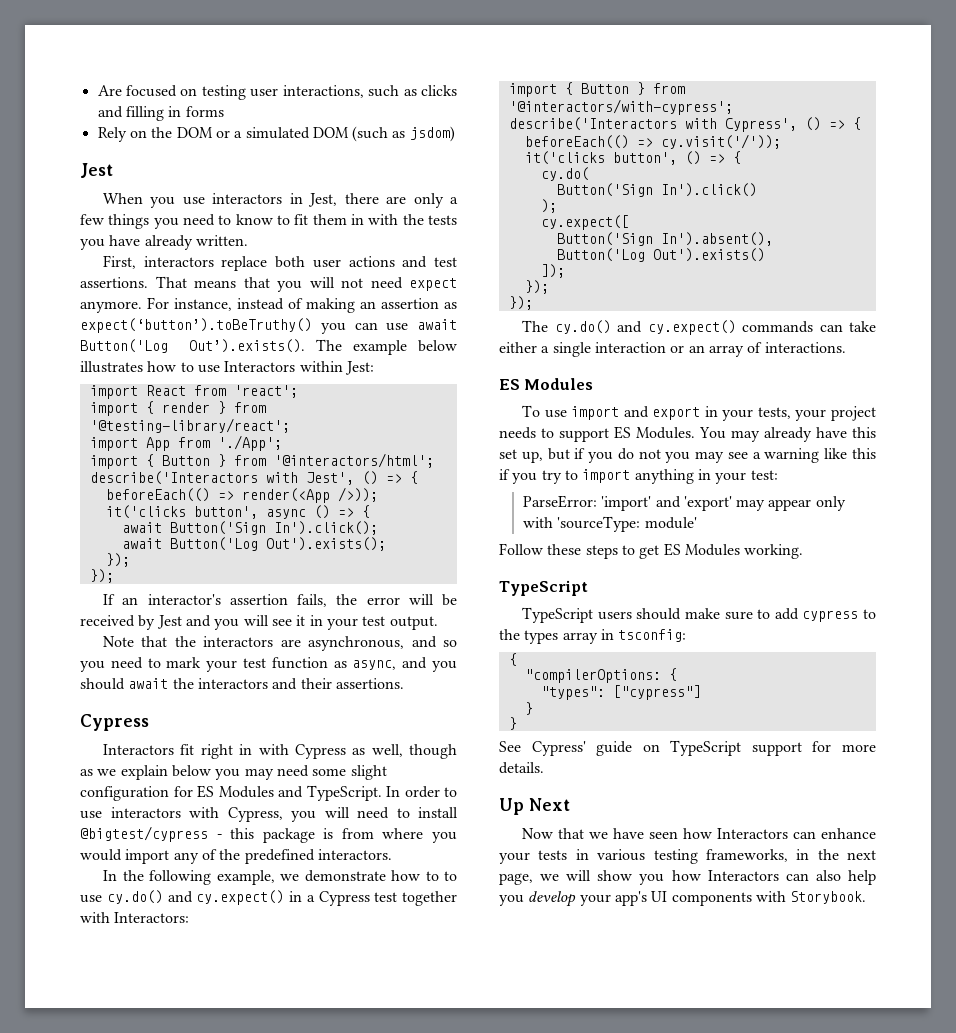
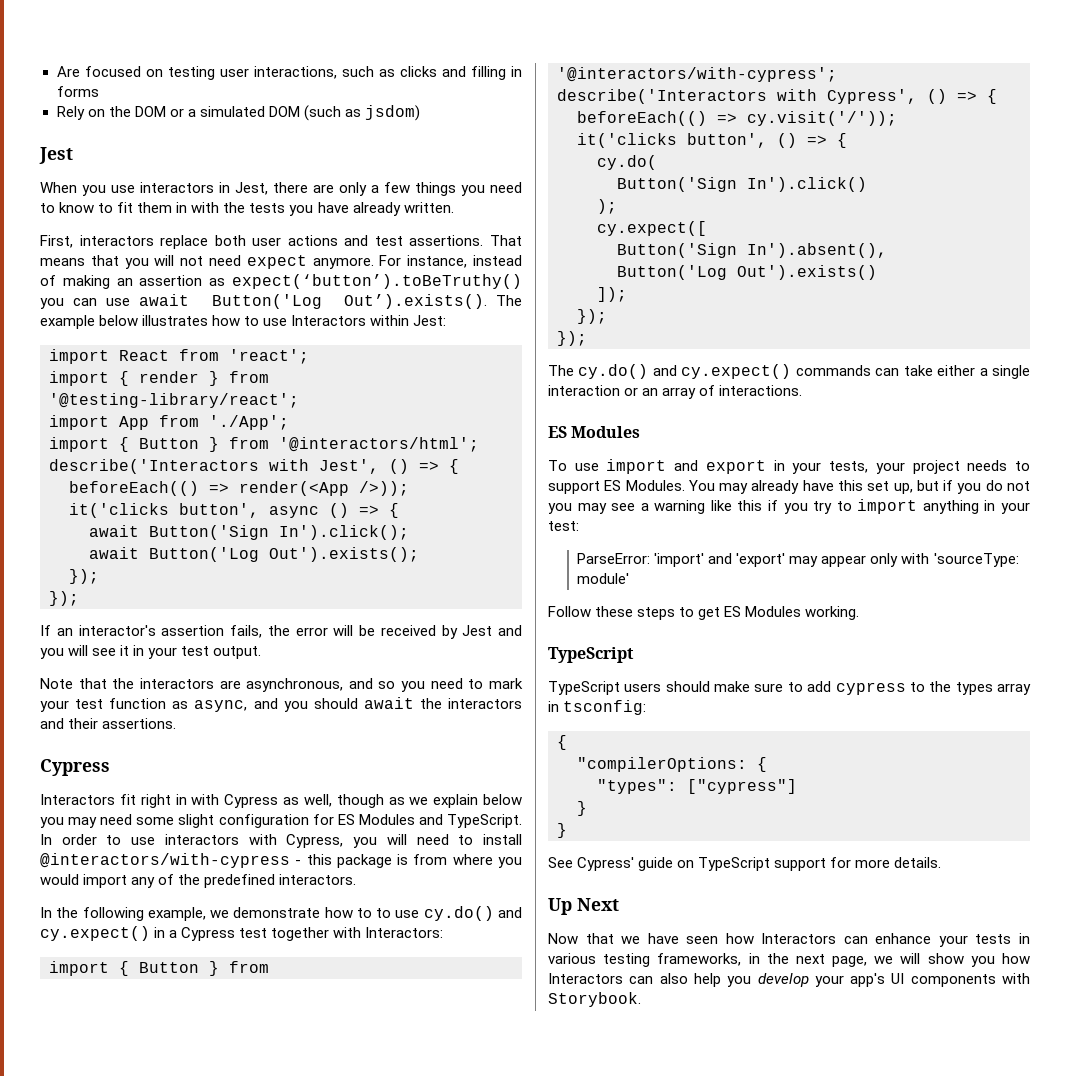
- In order to use interactors with Cypress, you will need to install @bigtest/cypress - this package is from where you would import any of the predefined interactors.
+ In order to use interactors with Cypress, you will need to install @interactors/with-cypress - this package is from where you would import any of the predefined interactors.

